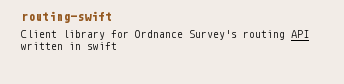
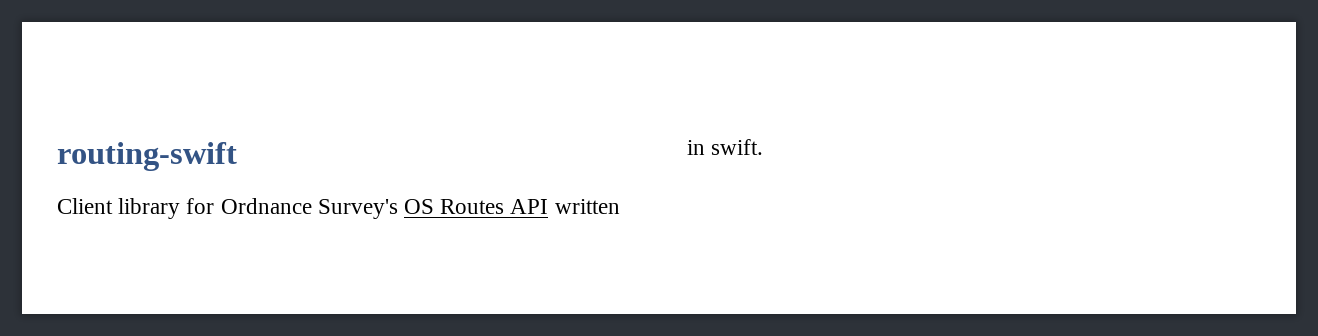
- Client library for Ordnance Survey's routing API written in swift
+ Client library for Ordnance Survey's OS Routes API written in swift.

